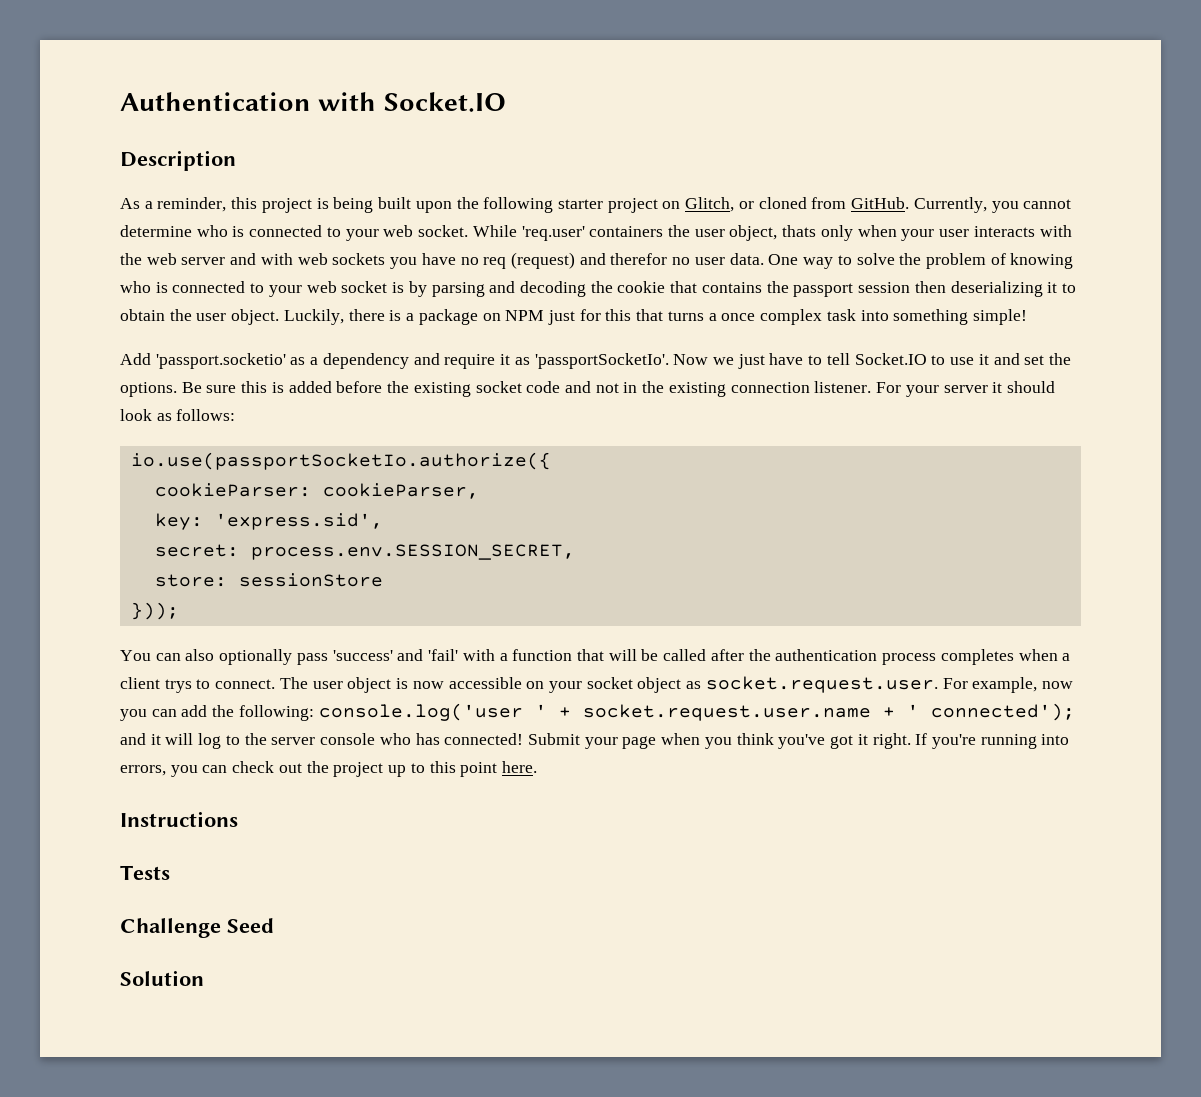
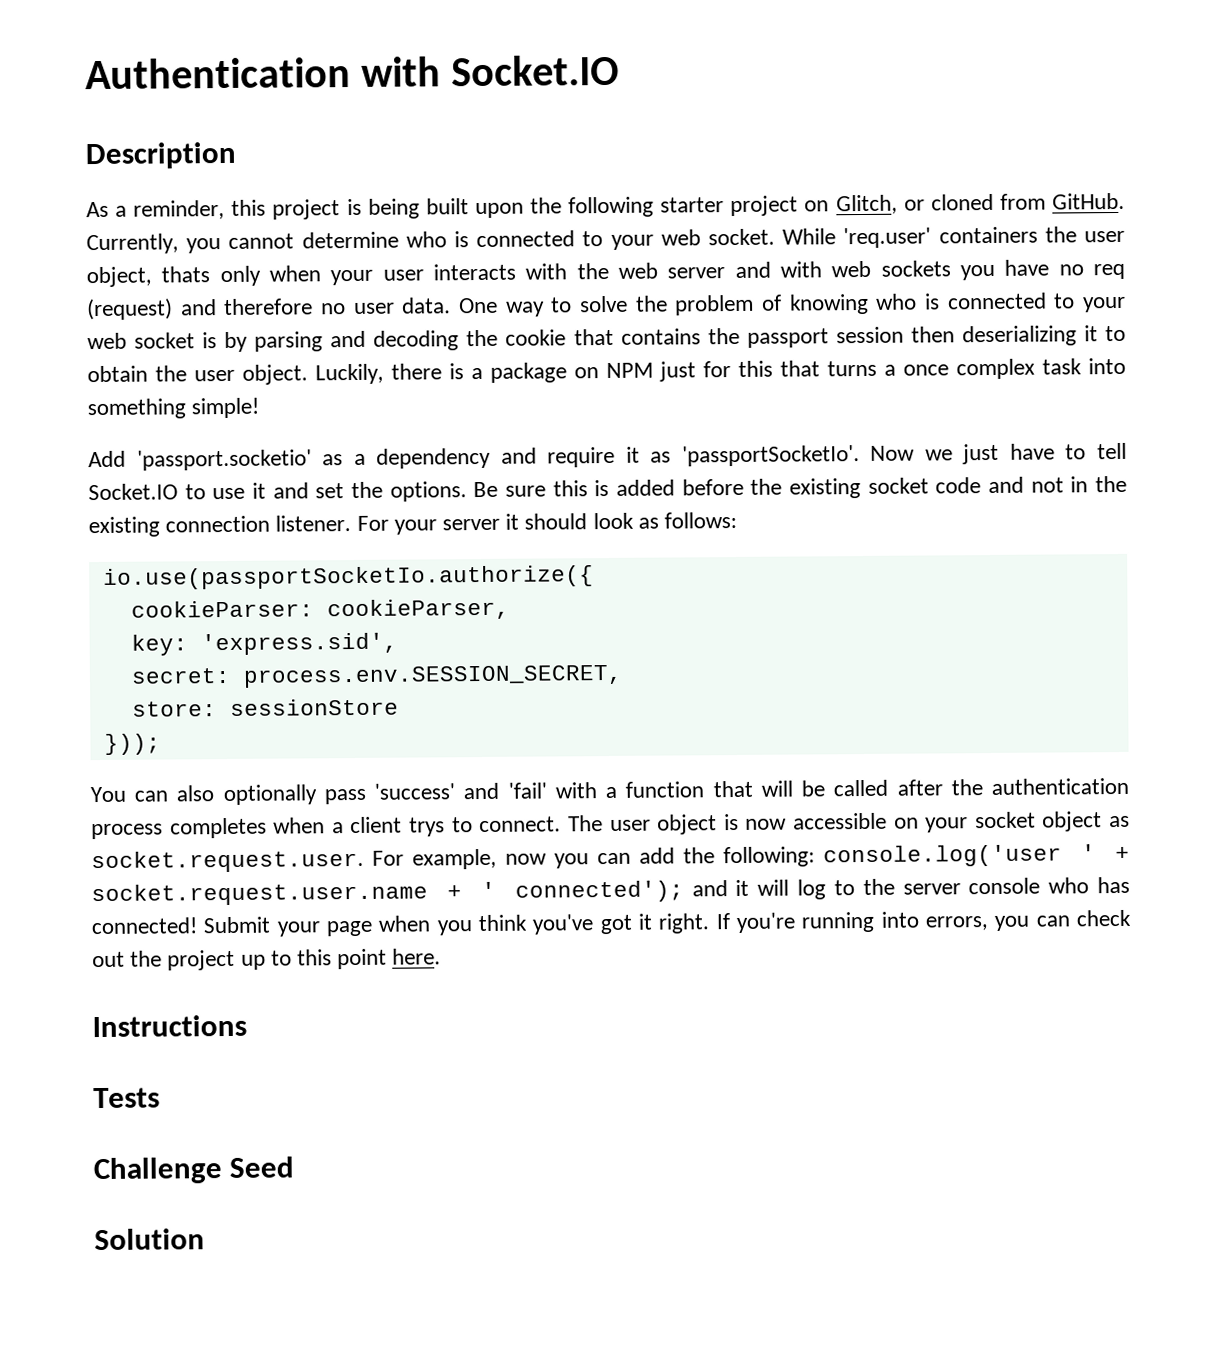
- While 'req.user' containers the user object, thats only when your user interacts with the web server and with web sockets you have no req (request) and therefor no user data.
+ While 'req.user' containers the user object, thats only when your user interacts with the web server and with web sockets you have no req (request) and therefore no user data.

